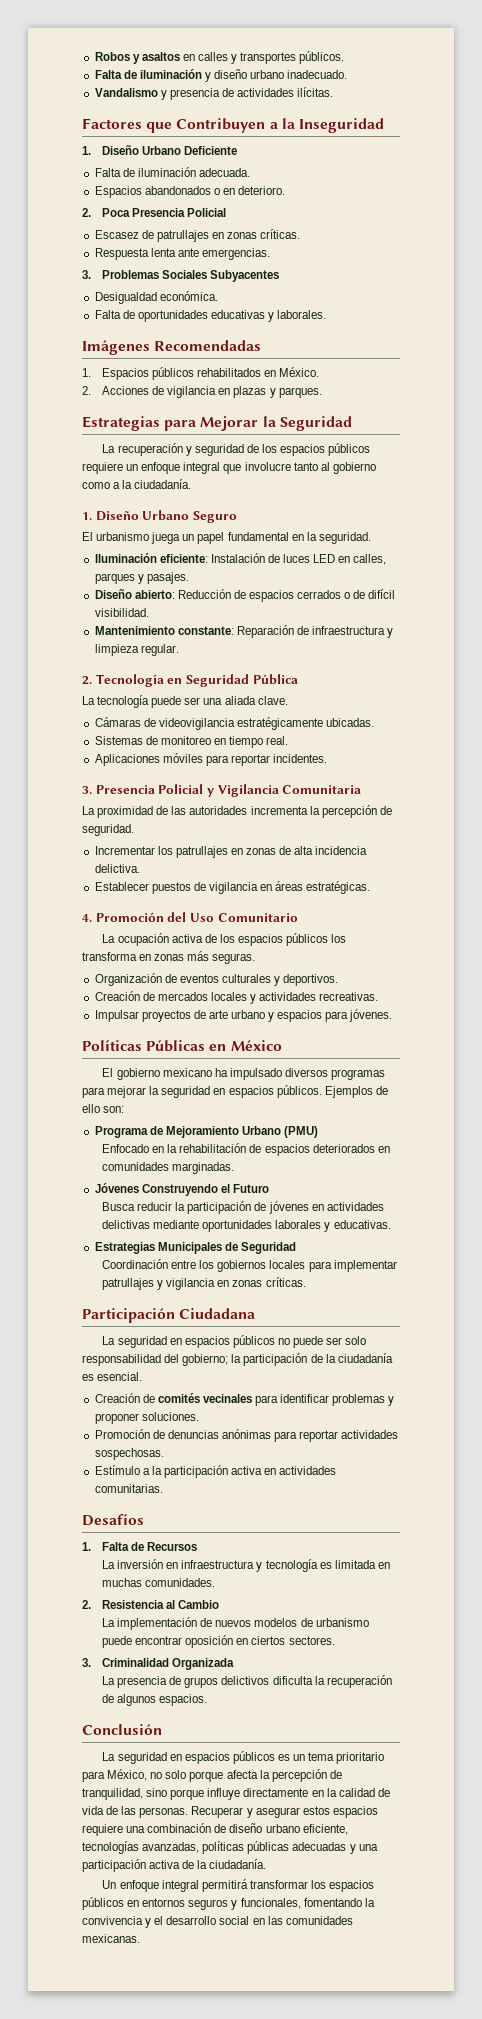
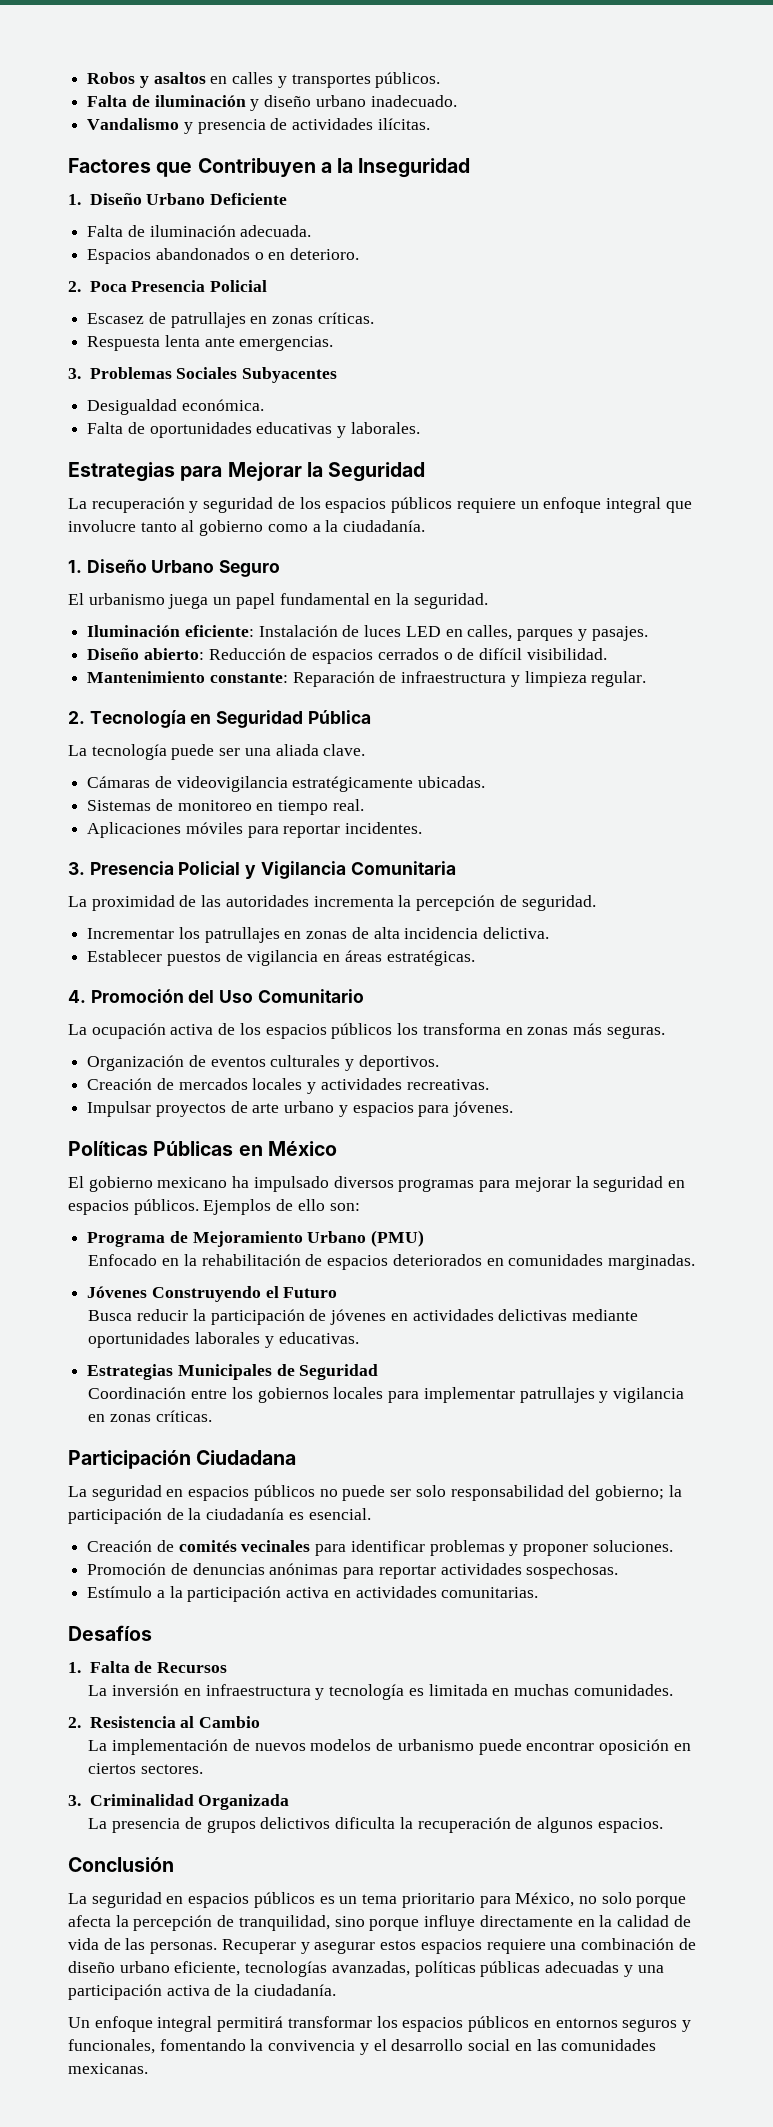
- Imágenes Recomendadas
- 1. Espacios públicos rehabilitados en México.
- 2. Acciones de vigilancia en plazas y parques.

